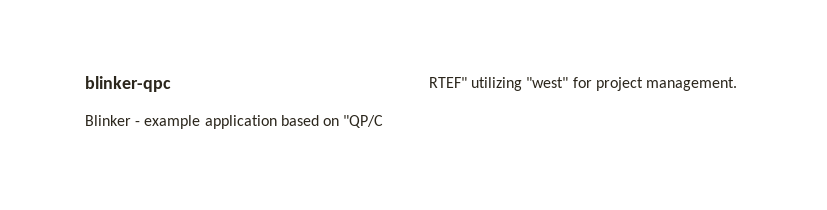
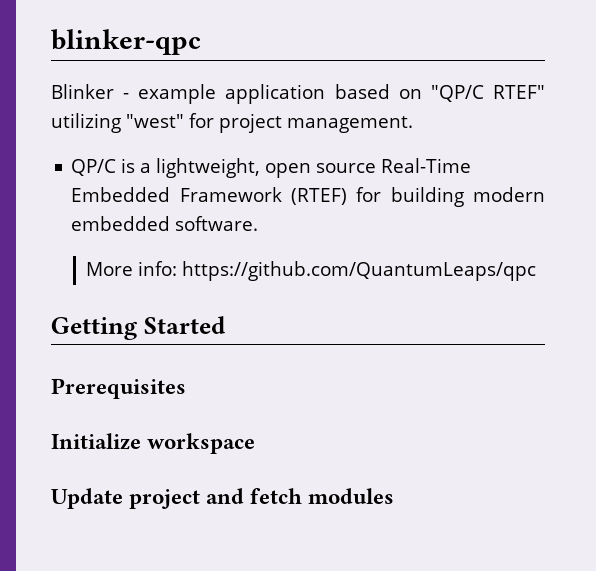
+ QP/C is a lightweight, open source Real-Time Embedded Framework (RTEF) for building modern embedded software.
+ More info: https://github.com/QuantumLeaps/qpc
+ Getting Started
+ Prerequisites
+ Initialize workspace
+ Update project and fetch modules

